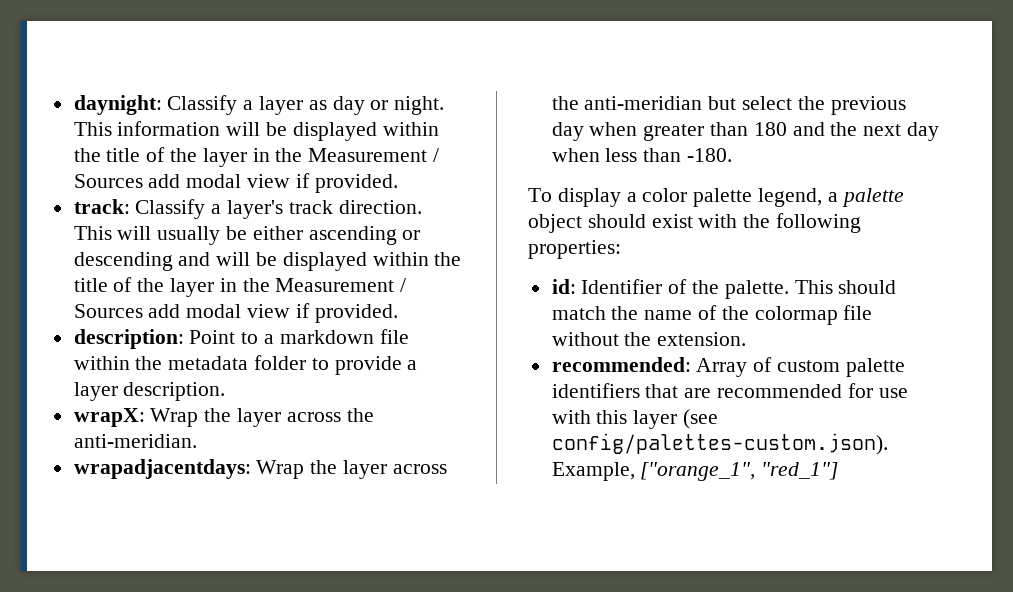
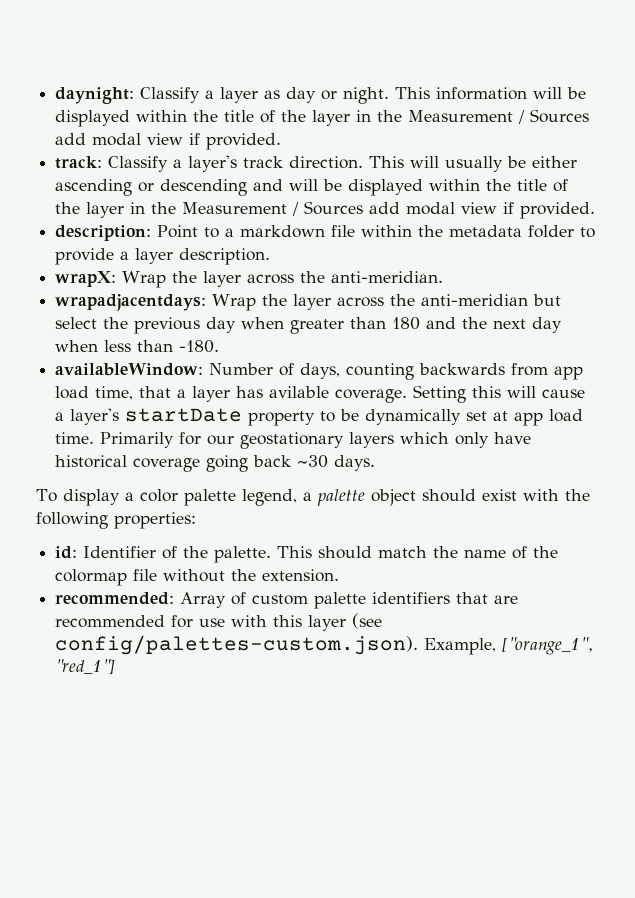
+ availableWindow: Number of days, counting backwards from app load time, that a layer has avilable coverage. Setting this will cause a layer's startDate property to be dynamically set at app load time. Primarily for our geostationary layers which only have historical coverage going back ~30 days.

